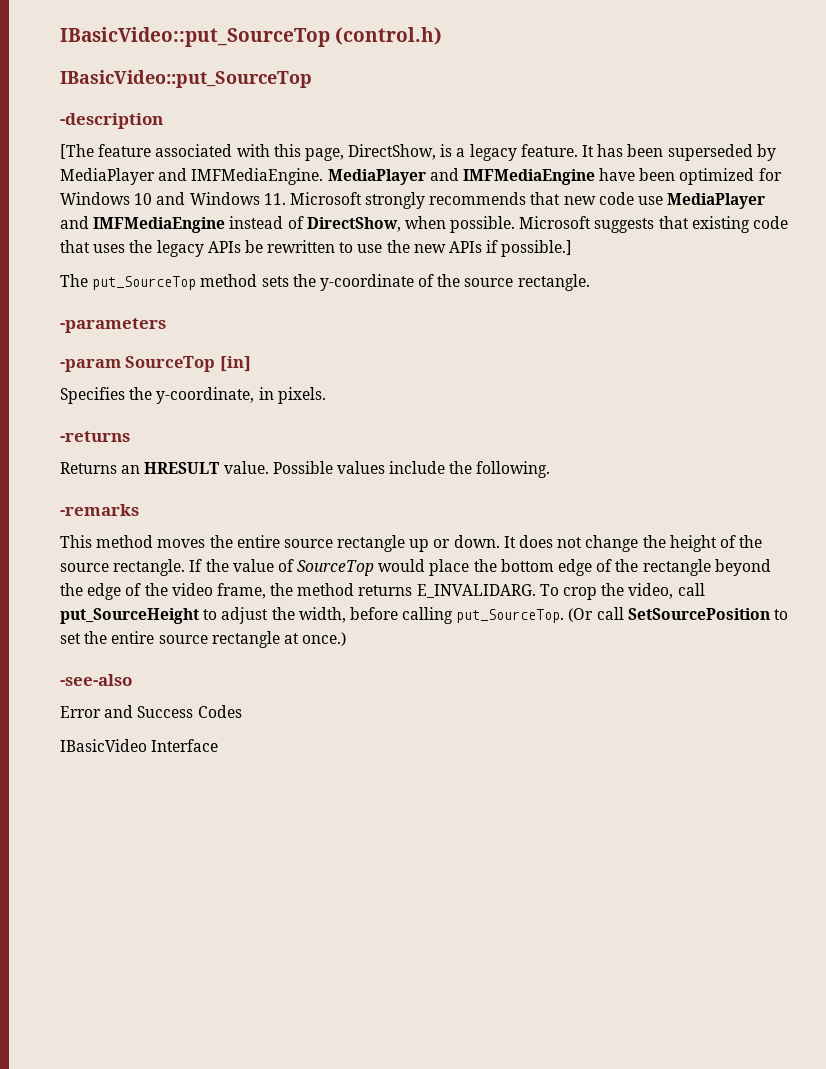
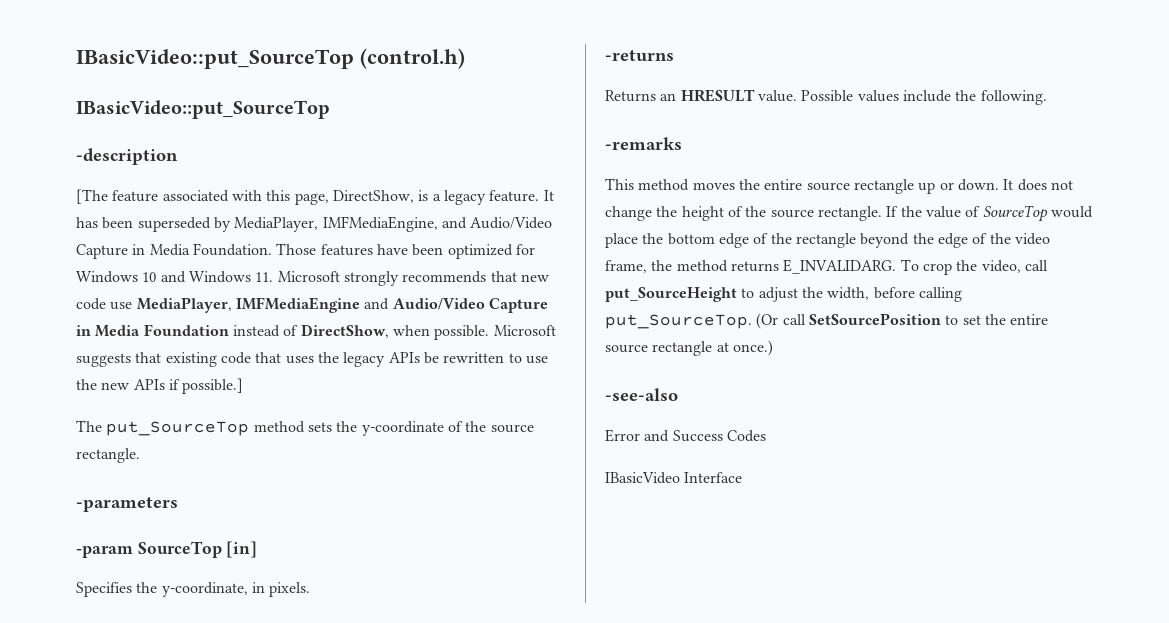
- It has been superseded by MediaPlayer and IMFMediaEngine. MediaPlayer and IMFMediaEngine have been optimized for Windows 10 and Windows 11. Microsoft strongly recommends that new code use MediaPlayer and IMFMediaEngine instead of DirectShow, when possible.
+ It has been superseded by MediaPlayer, IMFMediaEngine, and Audio/Video Capture in Media Foundation. Those features have been optimized for Windows 10 and Windows 11. Microsoft strongly recommends that new code use MediaPlayer, IMFMediaEngine and Audio/Video Capture in Media Foundation instead of DirectShow, when possible.

